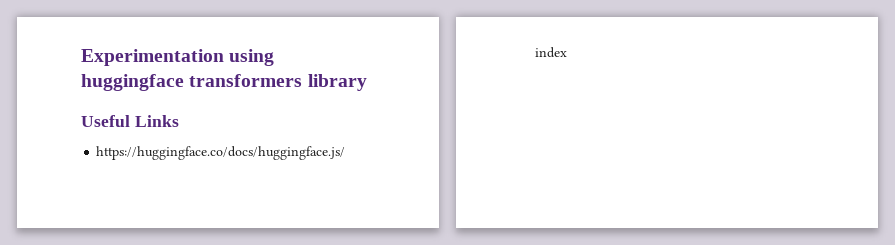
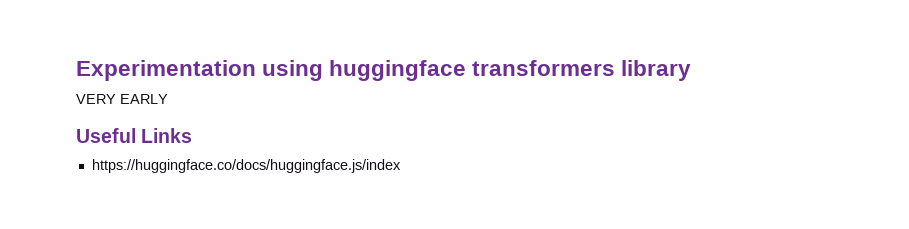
+ VERY EARLY

